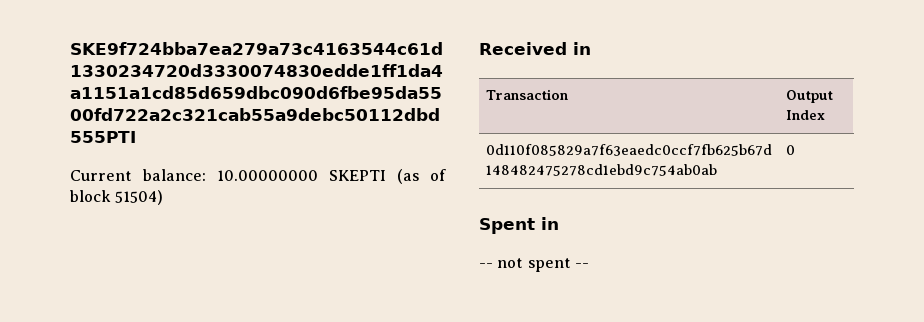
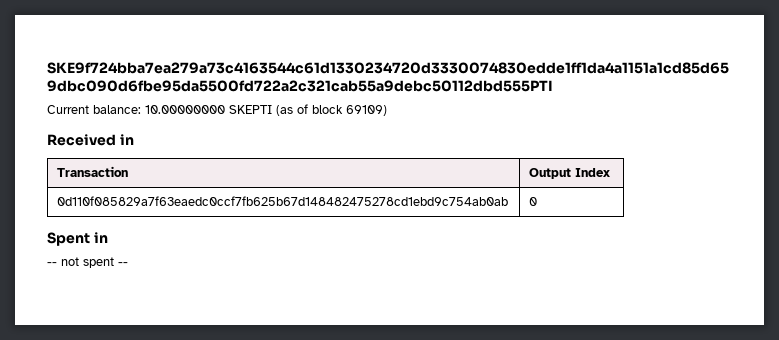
- Current balance: 10.00000000 SKEPTI (as of block 51504)
+ Current balance: 10.00000000 SKEPTI (as of block 69109)

